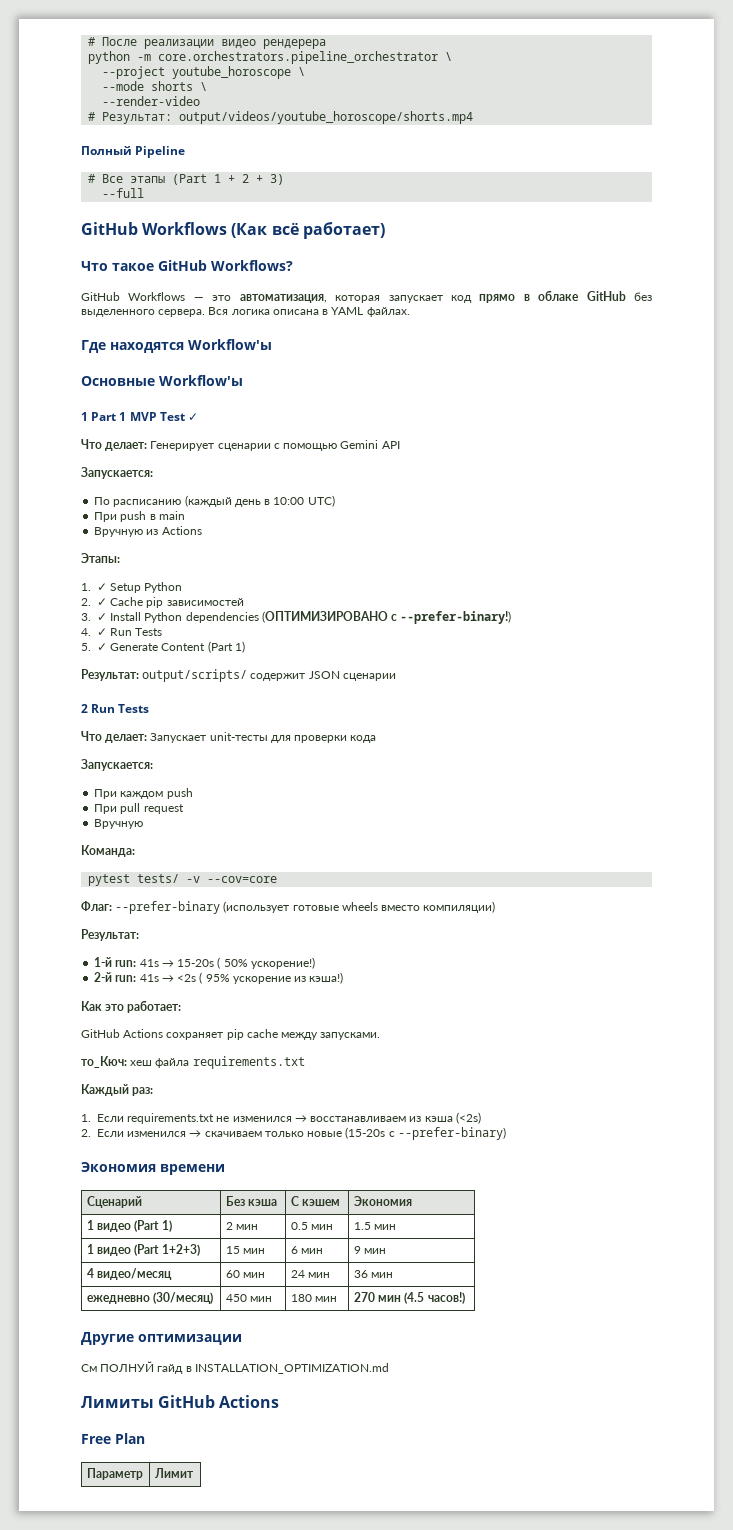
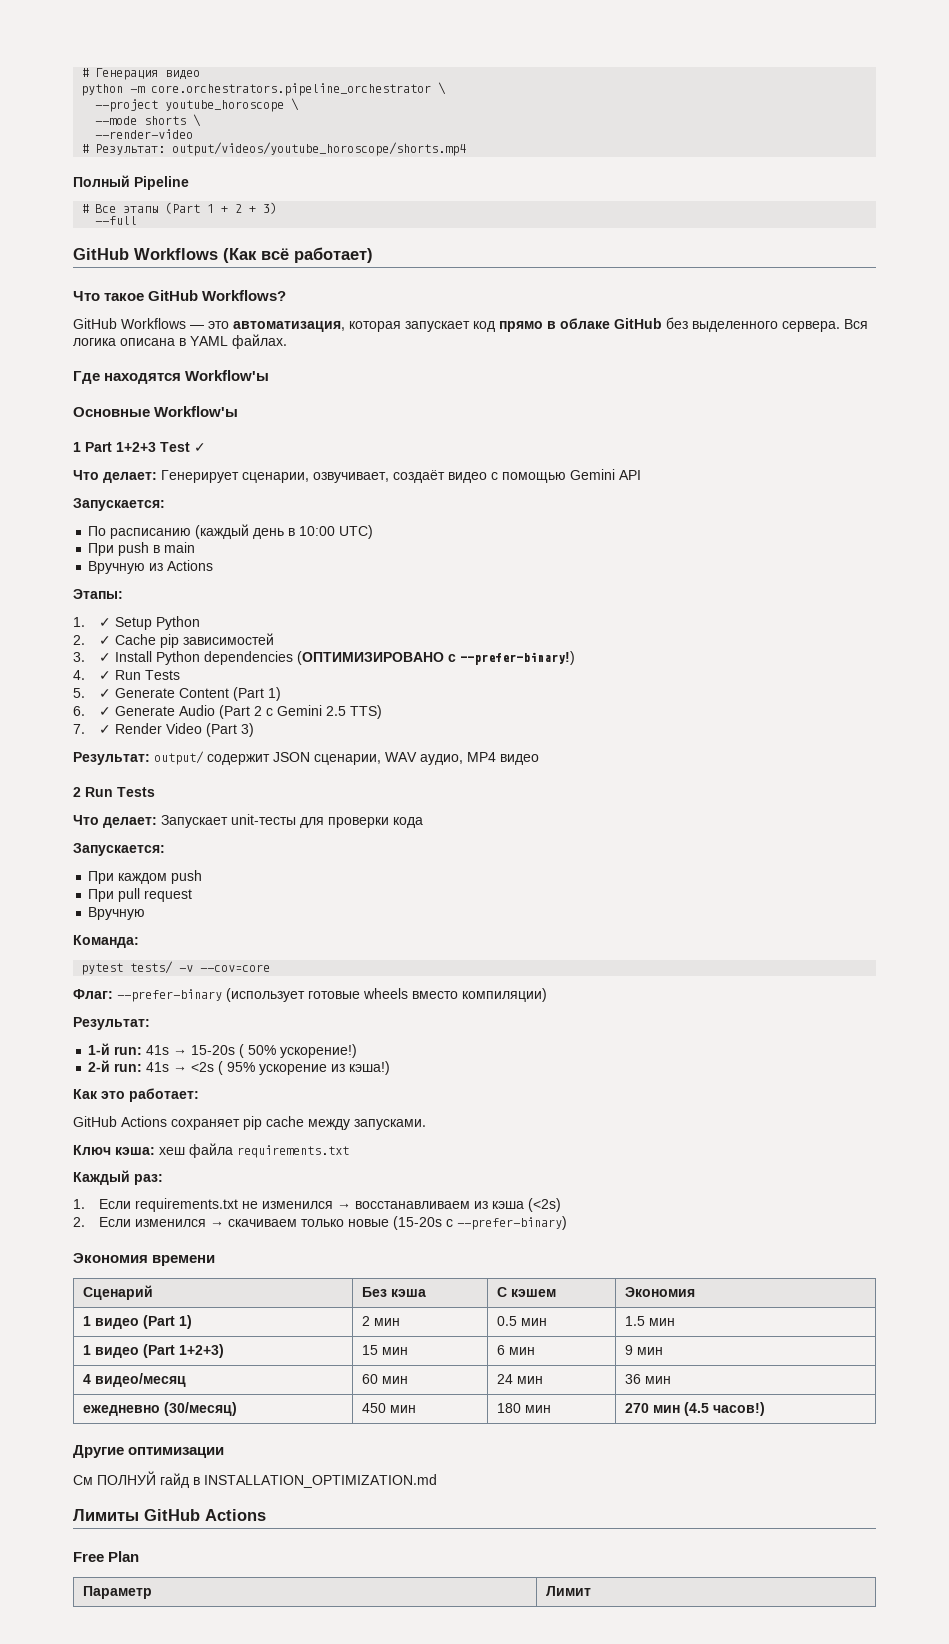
- # После реализации видео рендерера
+ # Генерация видео
- 1 Part 1 MVP Test ✓
+ 1 Part 1+2+3 Test ✓
- Что делает: Генерирует сценарии с помощью Gemini API
+ Что делает: Генерирует сценарии, озвучивает, создаёт видео с помощью Gemini API
- Результат: output/scripts/ содержит JSON сценарии
+ 6. ✓ Generate Audio (Part 2 с Gemini 2.5 TTS)
+ 7. ✓ Render Video (Part 3)
+ Результат: output/ содержит JSON сценарии, WAV аудио, MP4 видео
- то_Кюч: хеш файла requirements.txt
+ Ключ кэша: хеш файла requirements.txt

